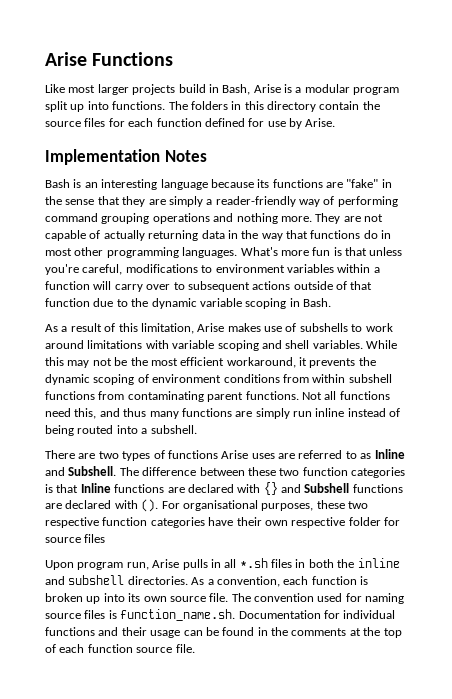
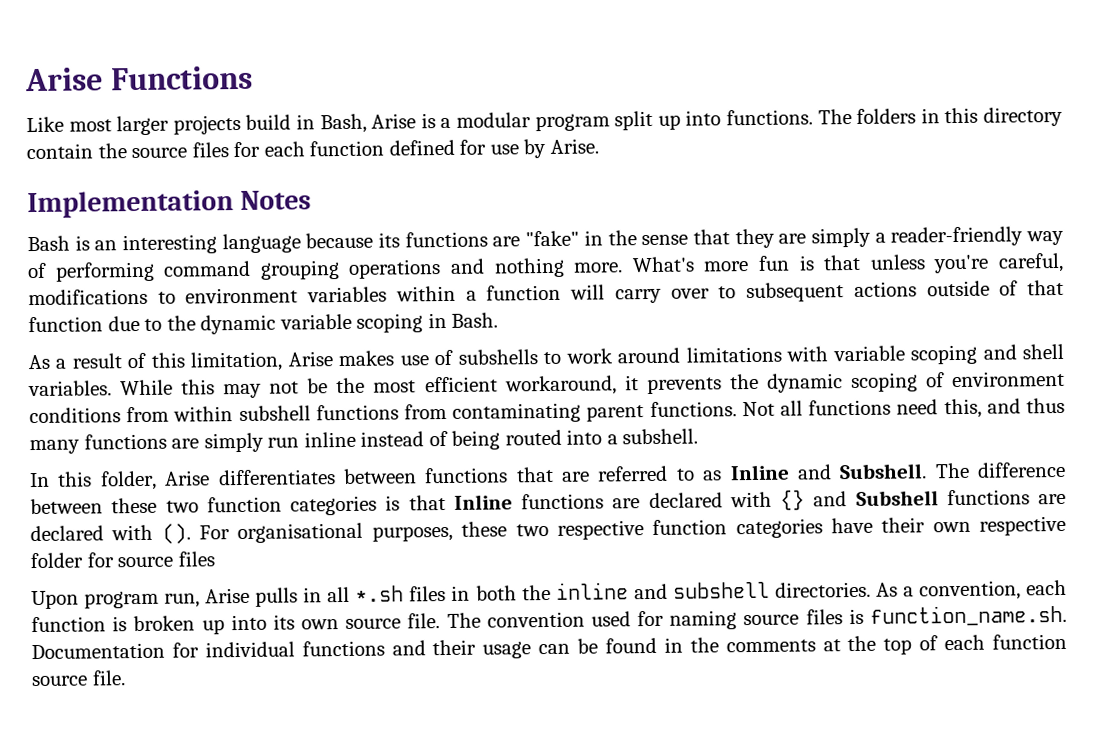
- They are not capable of actually returning data in the way that functions do in most other programming languages.
- There are two types of functions Arise uses are referred to as Inline and Subshell.
+ In this folder, Arise differentiates between functions that are referred to as Inline and Subshell.

